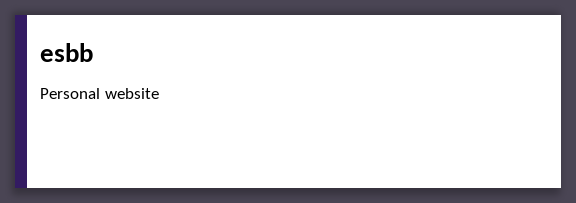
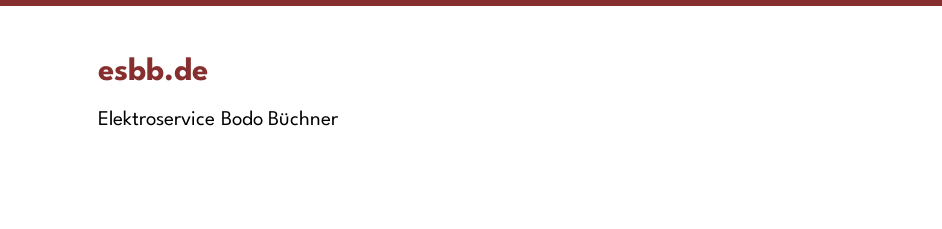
- esbb
- Personal website
+ esbb.de
+ Elektroservice Bodo Büchner

